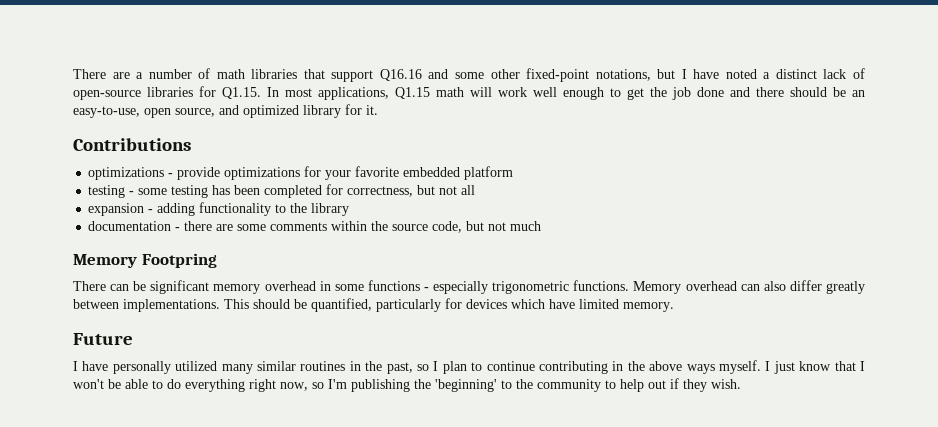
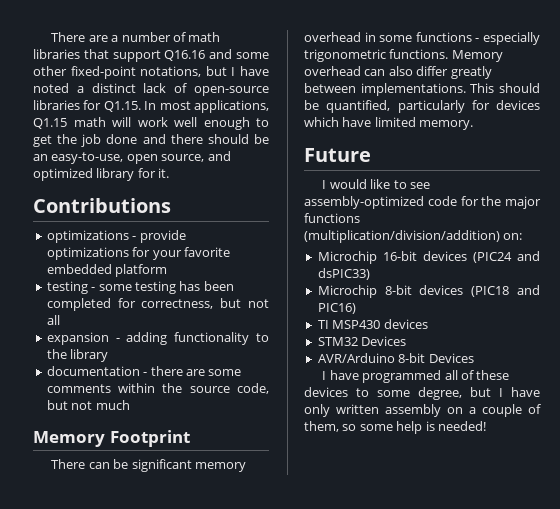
- Memory Footpring
+ Memory Footprint
- I have personally utilized many similar routines in the past, so I plan to continue contributing in the above ways myself. I just know that I won't be able to do everything right now, so I'm publishing the 'beginning' to the community to help out if they wish.
+ I would like to see assembly-optimized code for the major functions (multiplication/division/addition) on:
+ Microchip 16-bit devices (PIC24 and dsPIC33)
+ Microchip 8-bit devices (PIC18 and PIC16)
+ TI MSP430 devices
+ STM32 Devices
+ AVR/Arduino 8-bit Devices
+ I have programmed all of these devices to some degree, but I have only written assembly on a couple of them, so some help is needed!

